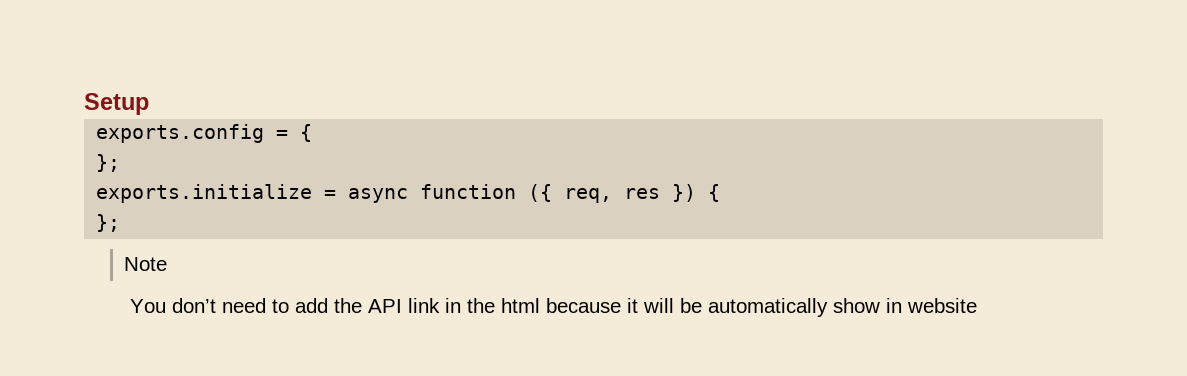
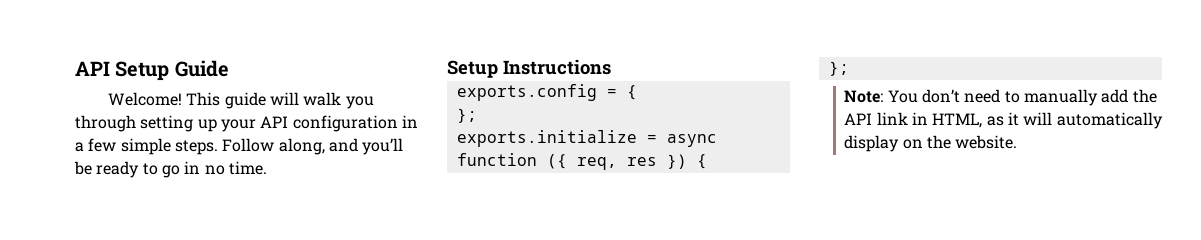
- Setup
+ API Setup Guide
+ Welcome! This guide will walk you through setting up your API configuration in a few simple steps. Follow along, and you’ll be ready to go in no time.
+ Setup Instructions
- Note
- You don’t need to add the API link in the html because it will be automatically show in website
+ Note: You don’t need to manually add the API link in HTML, as it will automatically display on the website.

